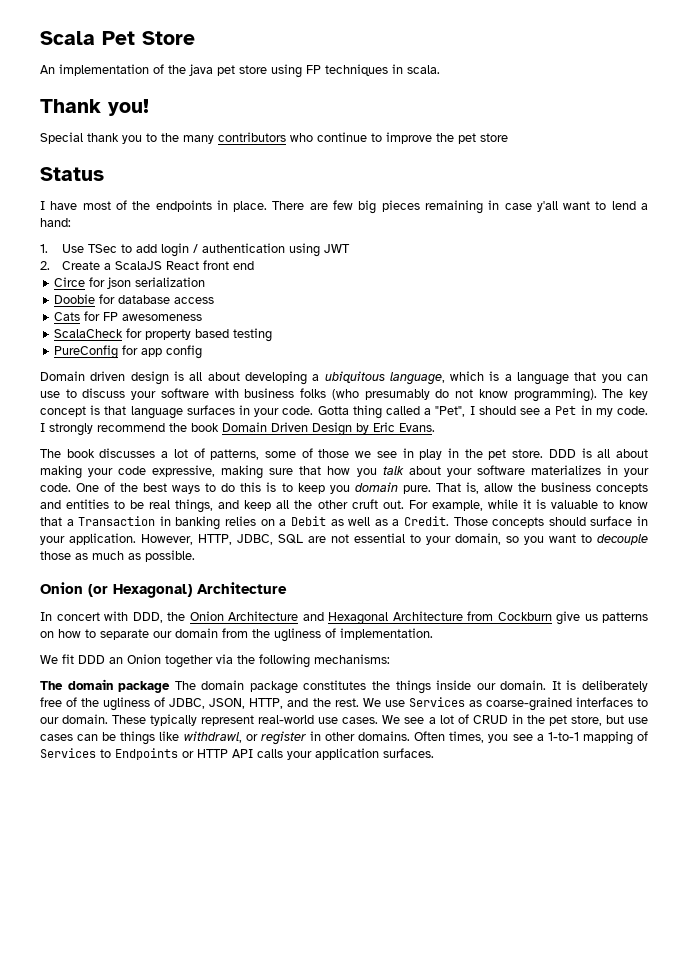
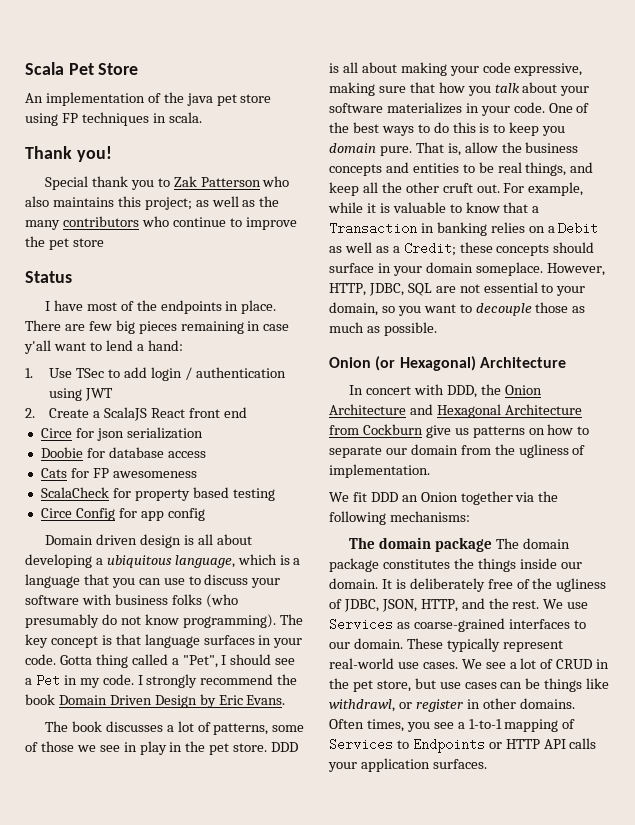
- Special thank you to the many contributors who continue to improve the pet store
+ Special thank you to Zak Patterson who also maintains this project; as well as the many contributors who continue to improve the pet store
- PureConfig for app config
+ Circe Config for app config
- For example, while it is valuable to know that a Transaction in banking relies on a Debit as well as a Credit. Those concepts should surface in your application.
+ For example, while it is valuable to know that a Transaction in banking relies on a Debit as well as a Credit; these concepts should surface in your domain someplace.

